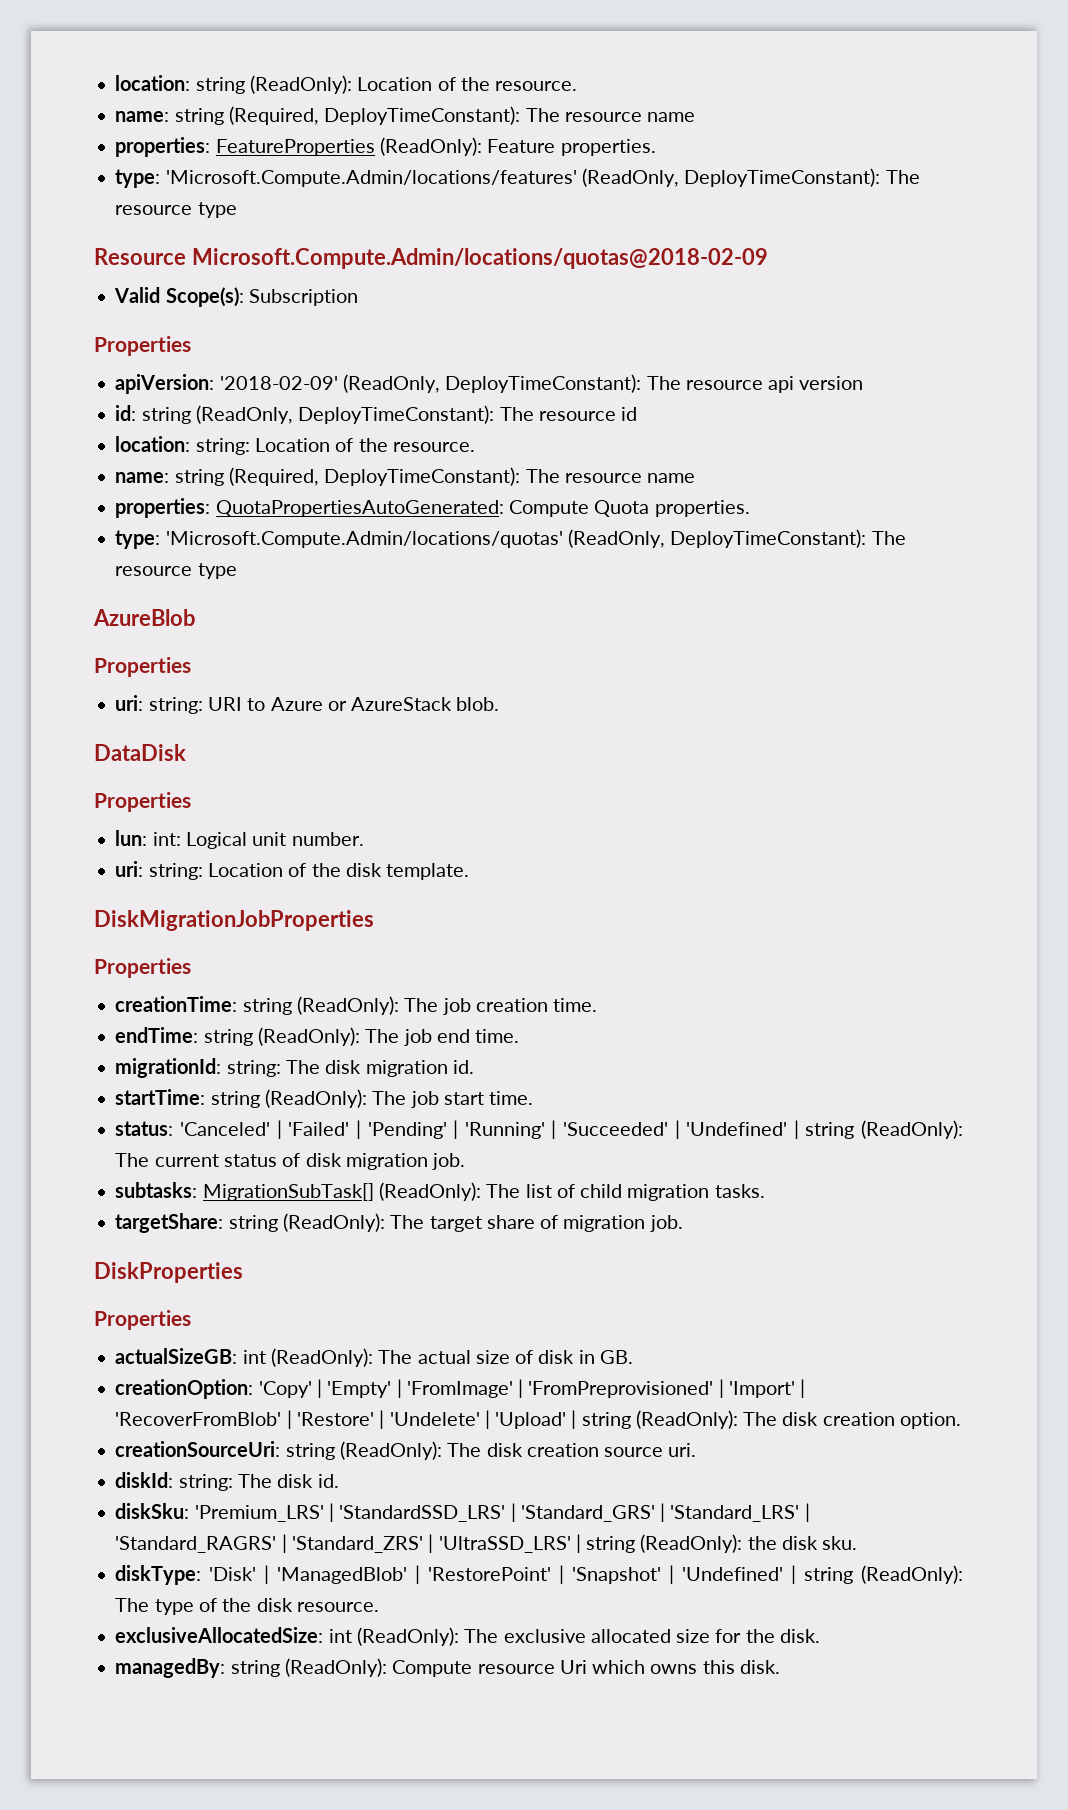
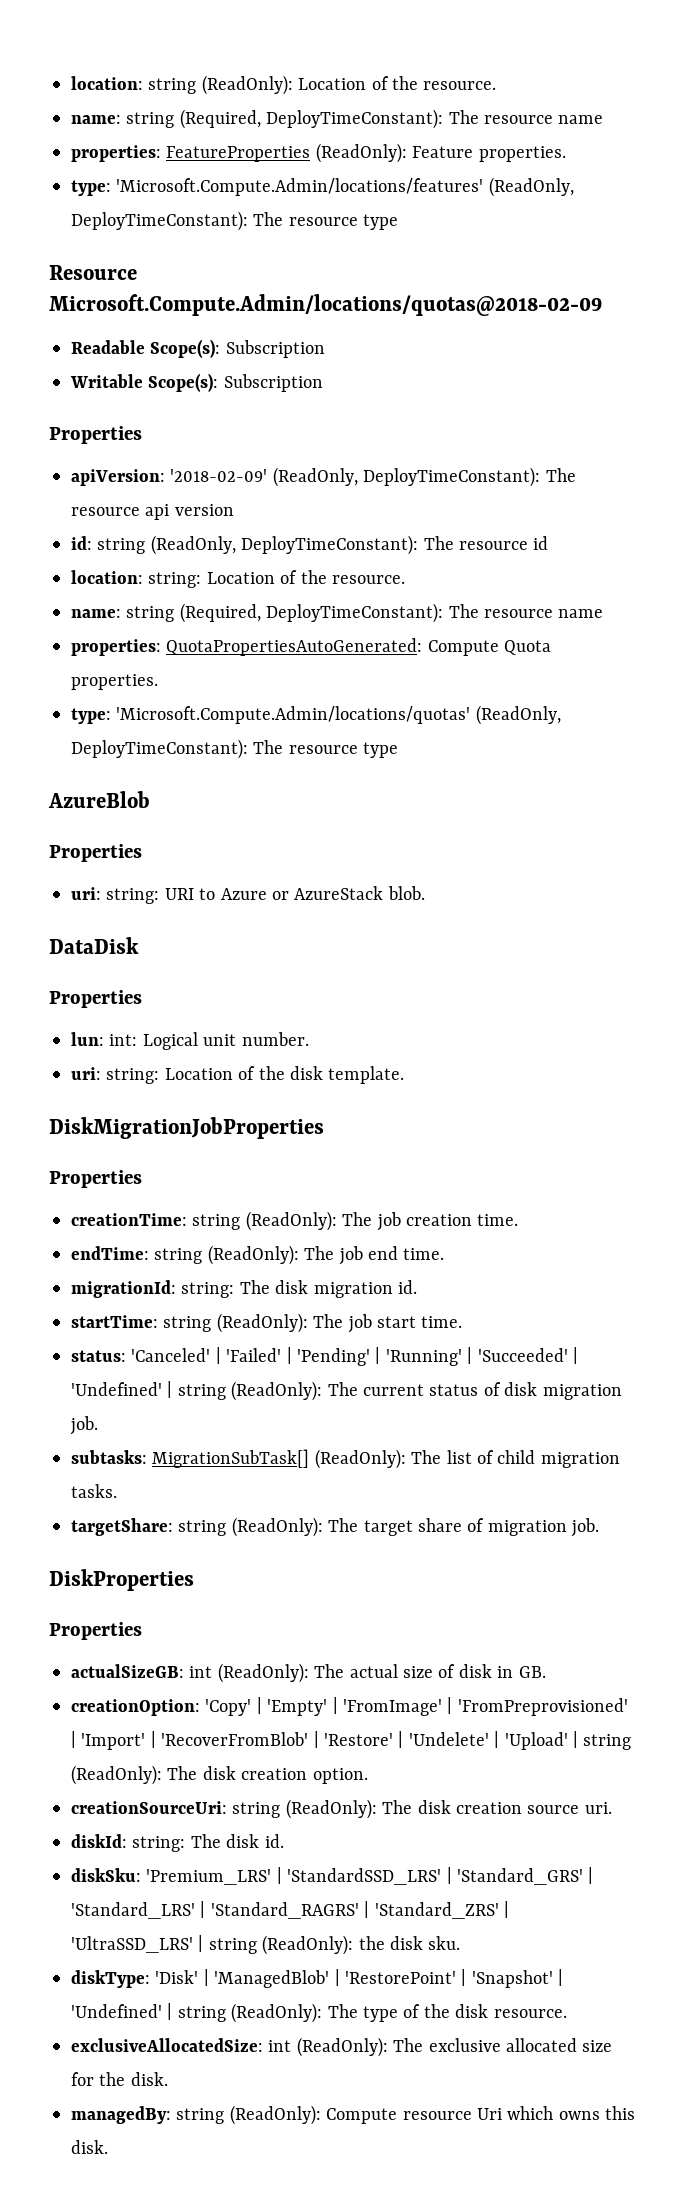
- Valid Scope(s): Subscription
+ Readable Scope(s): Subscription
+ Writable Scope(s): Subscription

